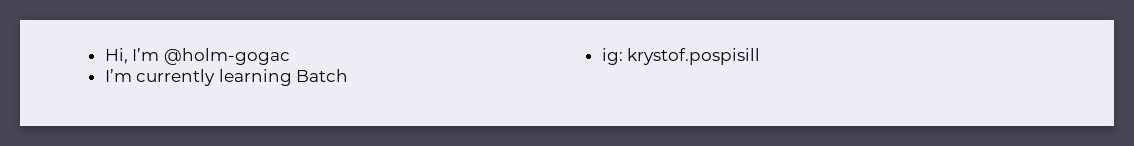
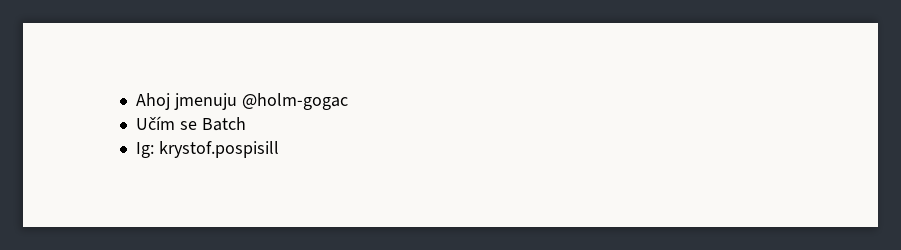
- Hi, I’m @holm-gogac
+ Ahoj jmenuju @holm-gogac
- I’m currently learning Batch
+ Učím se Batch
- ig: krystof.pospisill
+ Ig: krystof.pospisill

